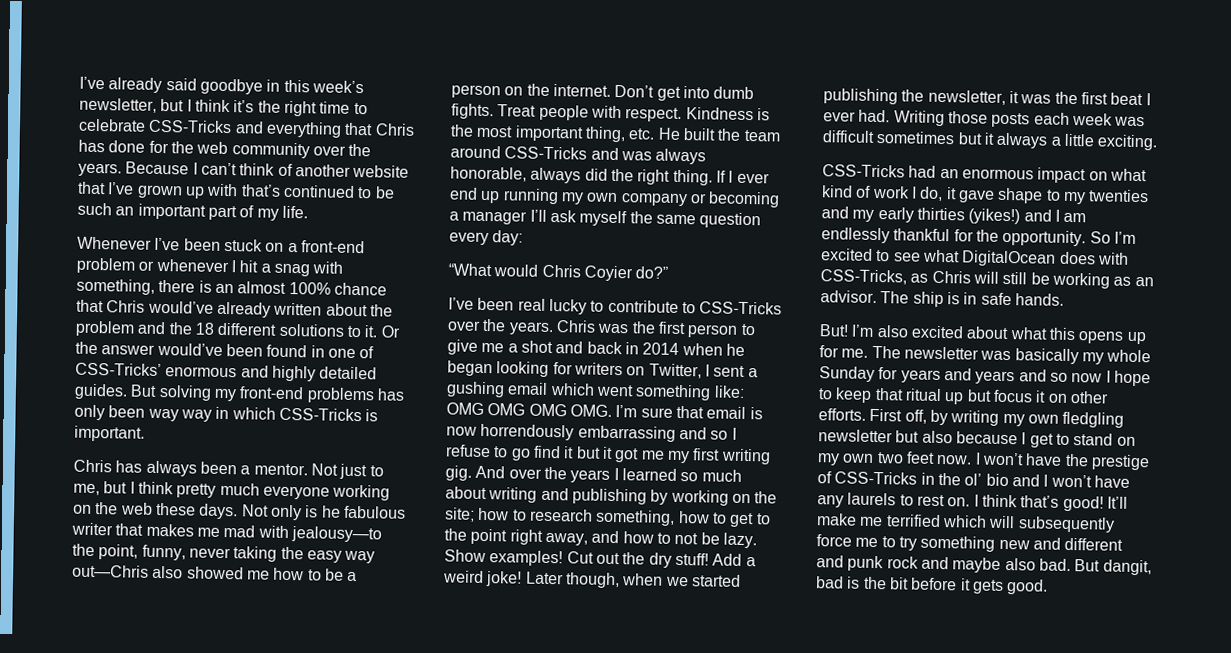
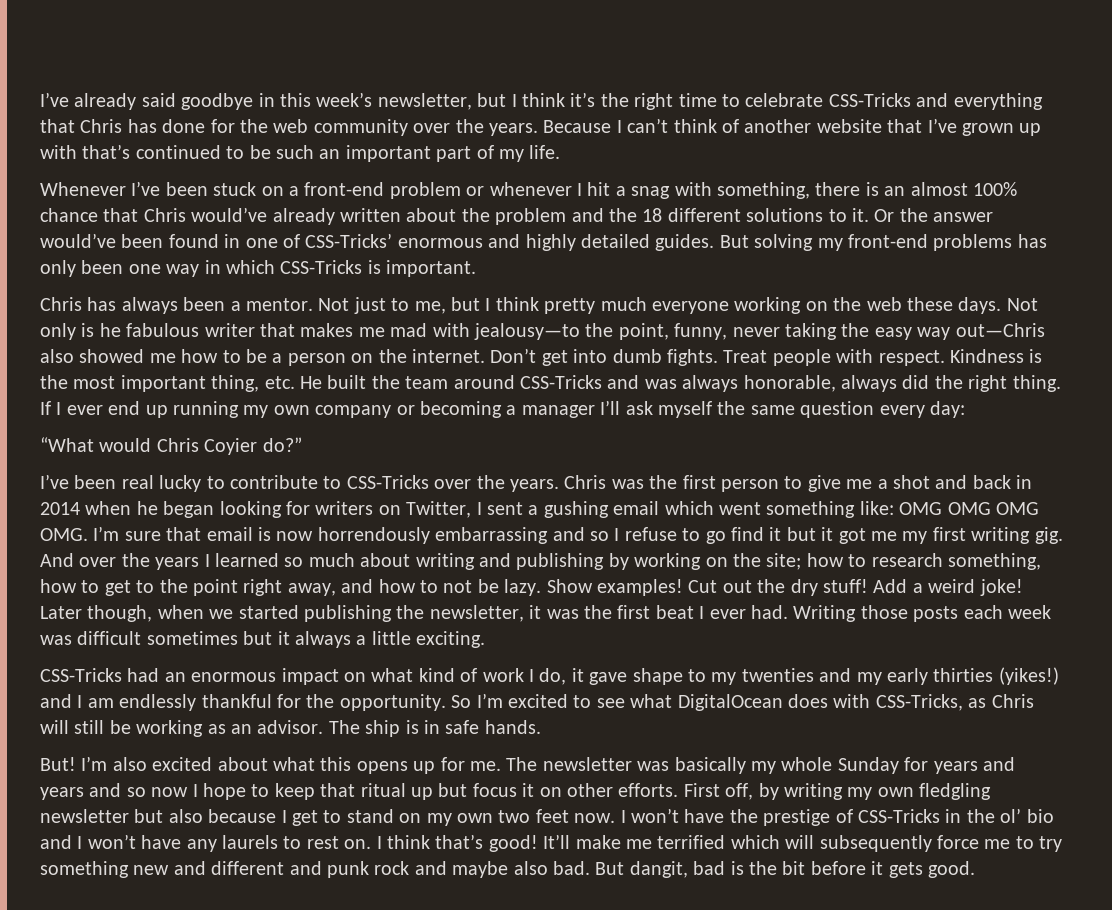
- But solving my front-end problems has only been way way in which CSS-Tricks is important.
+ But solving my front-end problems has only been one way in which CSS-Tricks is important.

